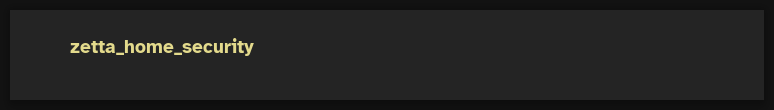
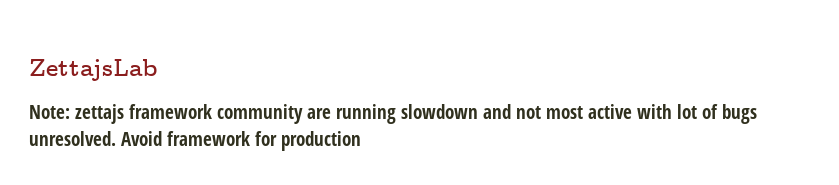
- zetta_home_security
+ ZettajsLab
+ Note: zettajs framework community are running slowdown and not most active with lot of bugs unresolved. Avoid framework for production

